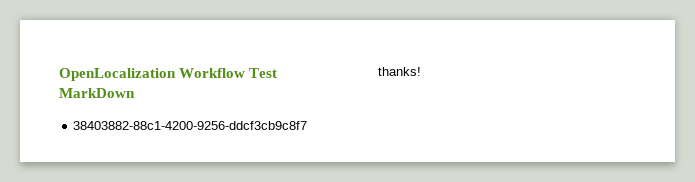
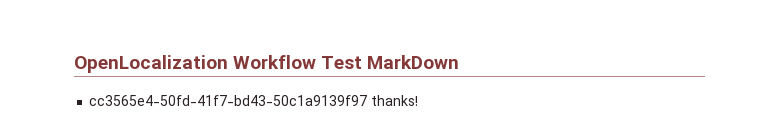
- 38403882-88c1-4200-9256-ddcf3cb9c8f7 thanks!
+ cc3565e4-50fd-41f7-bd43-50c1a9139f97 thanks!

